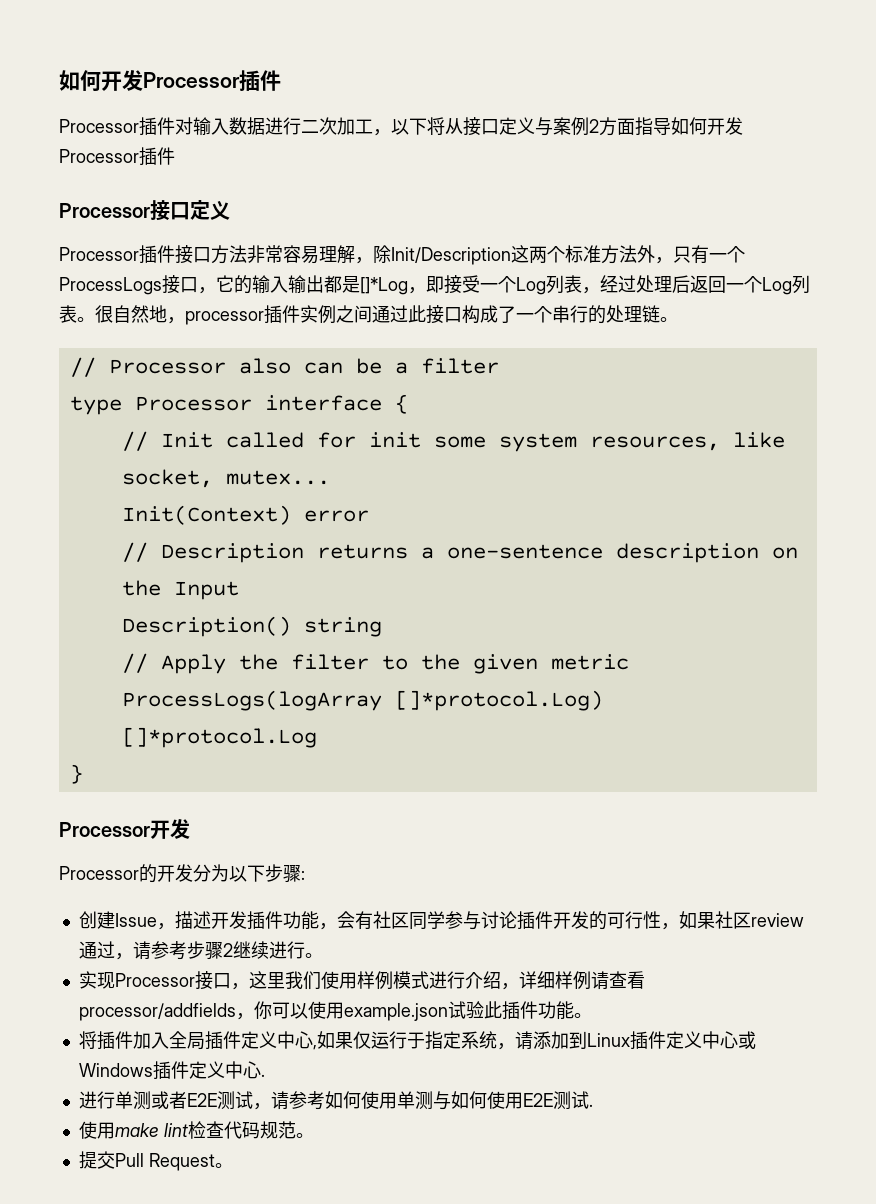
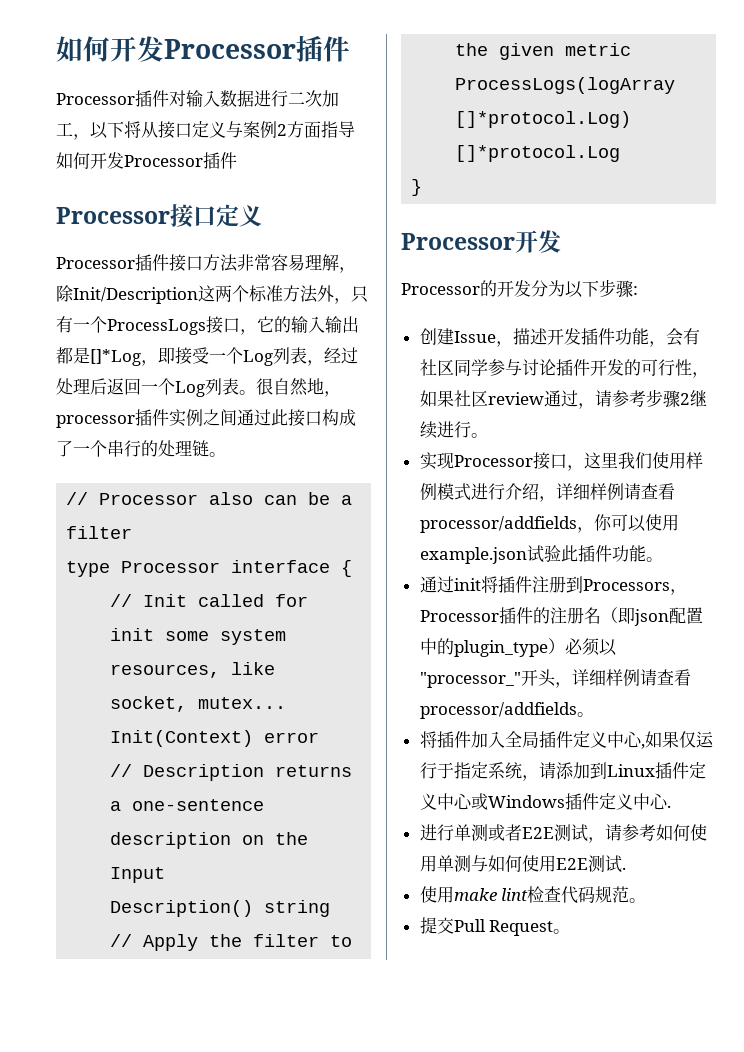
+ 通过init将插件注册到Processors，Processor插件的注册名（即json配置中的plugin_type）必须以"processor_"开头，详细样例请查看processor/addfields。

